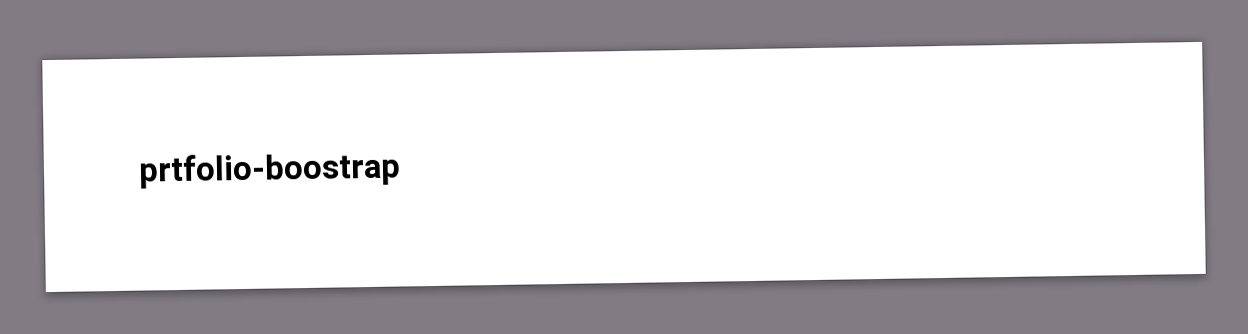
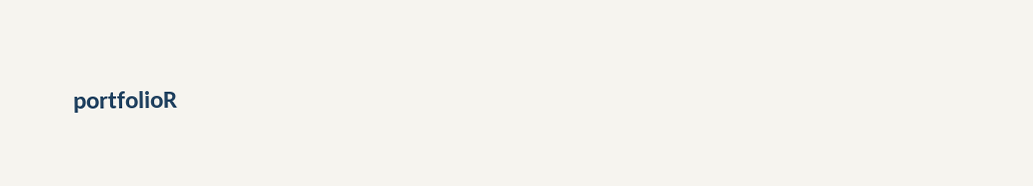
- prtfolio-boostrap
+ portfolioR

